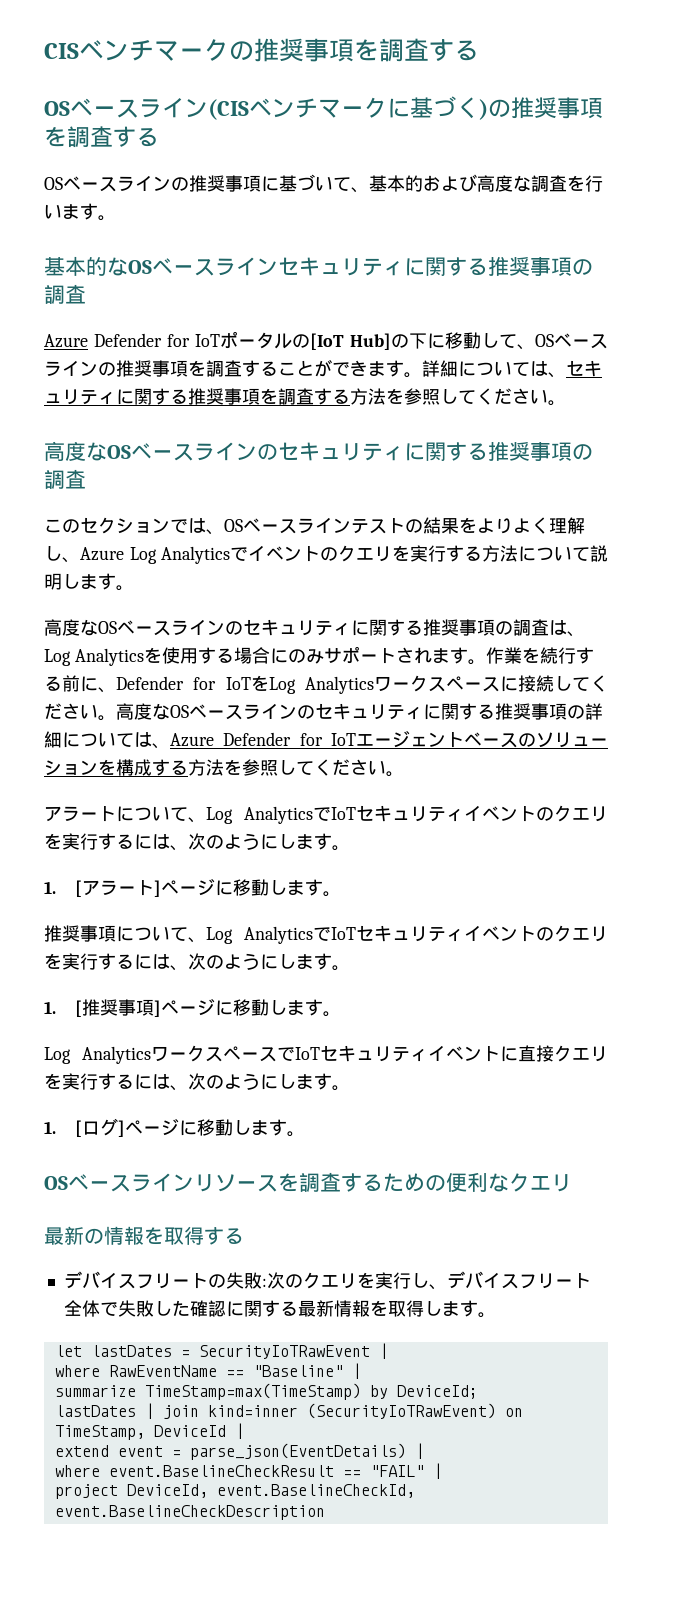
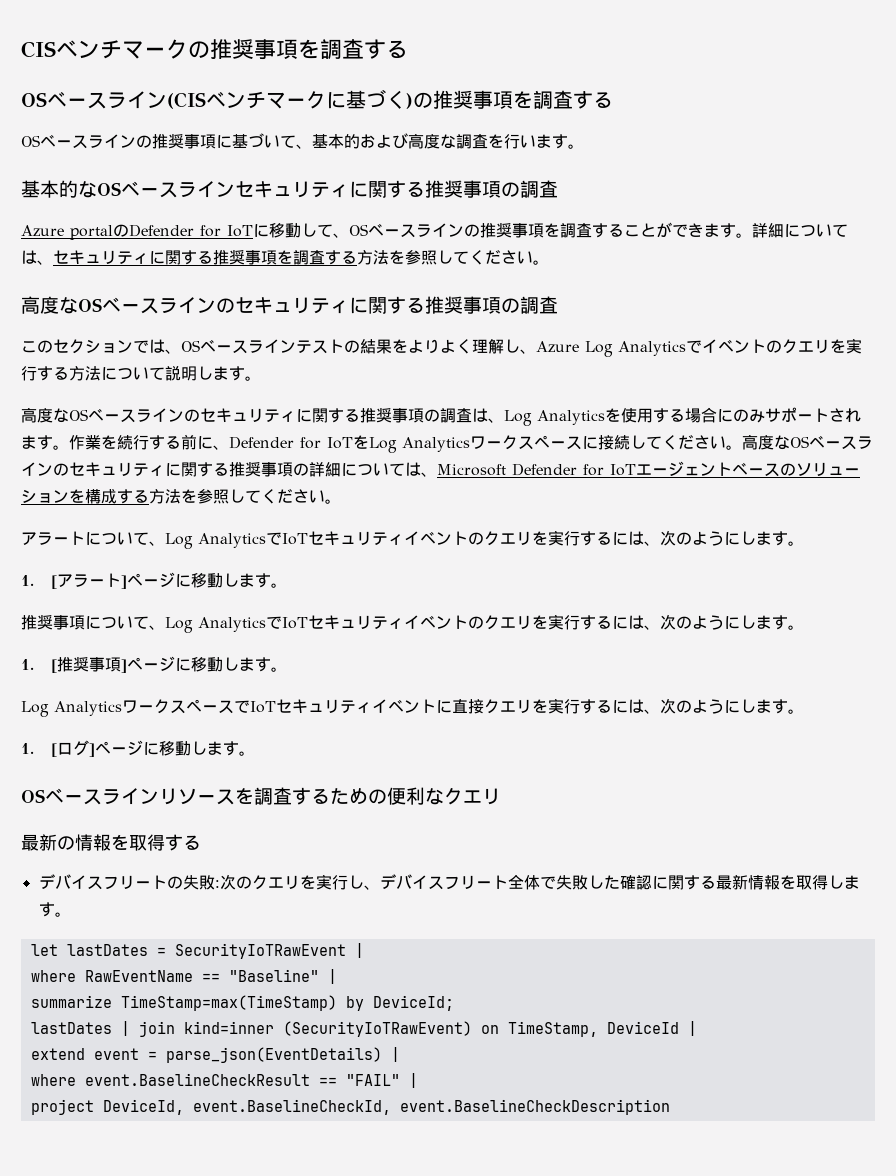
- Azure Defender for IoTポータルの[IoT Hub]の下に移動して、OSベースラインの推奨事項を調査することができます。
+ Azure portalのDefender for IoTに移動して、OSベースラインの推奨事項を調査することができます。
- 高度なOSベースラインのセキュリティに関する推奨事項の詳細については、Azure Defender for IoTエージェントベースのソリューションを構成する方法を参照してください。
+ 高度なOSベースラインのセキュリティに関する推奨事項の詳細については、Microsoft Defender for IoTエージェントベースのソリューションを構成する方法を参照してください。

